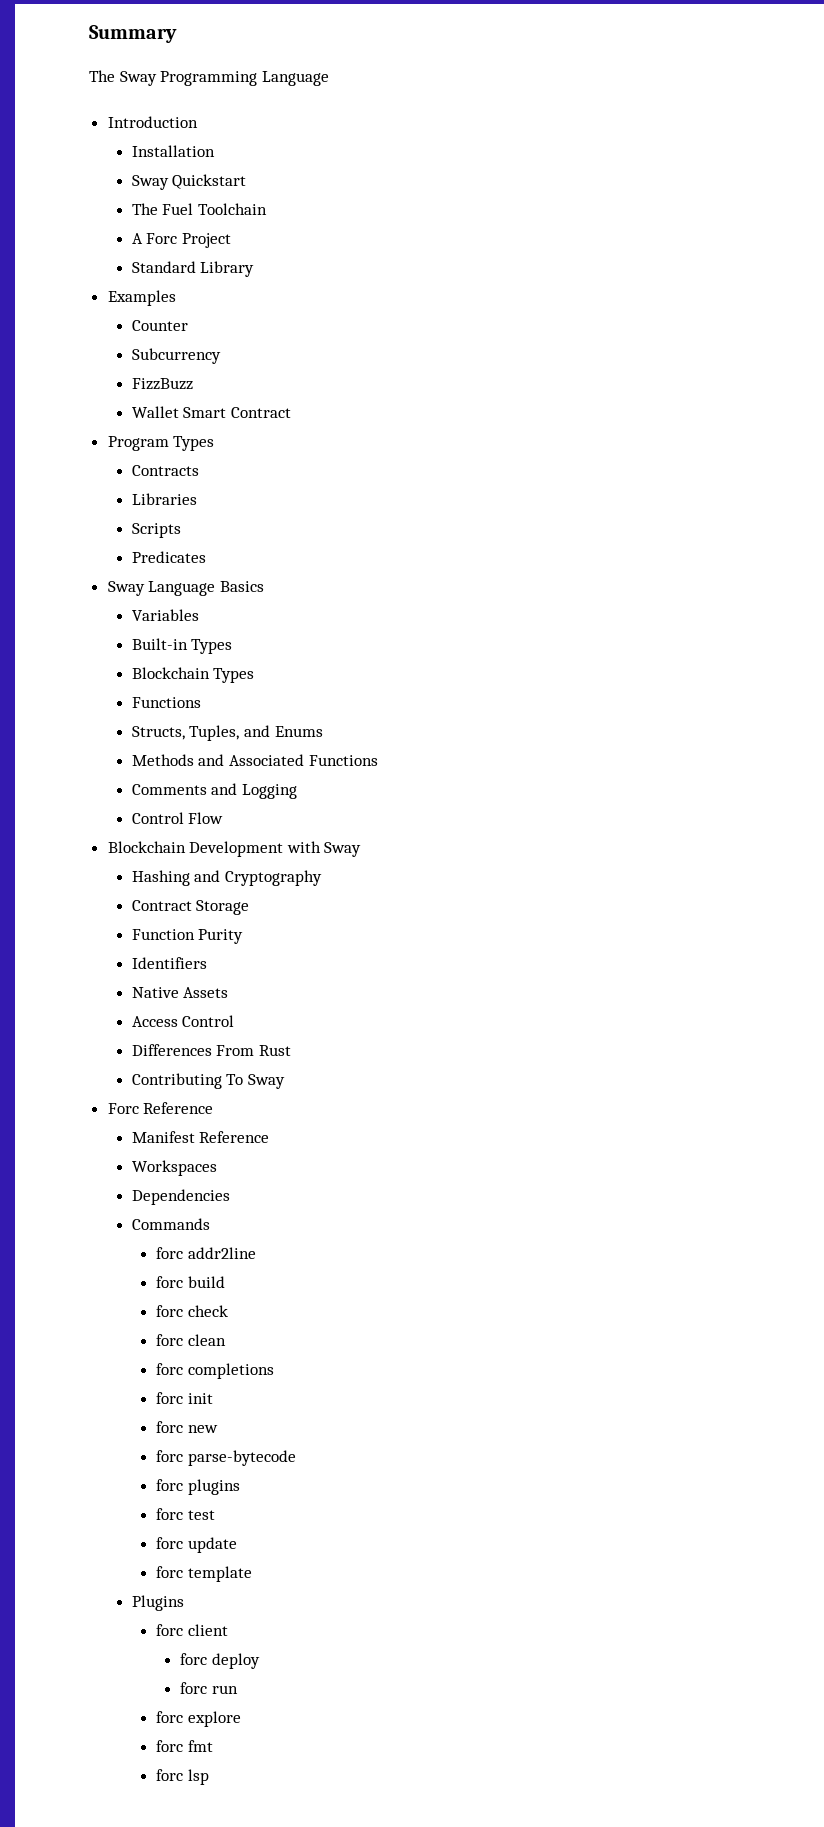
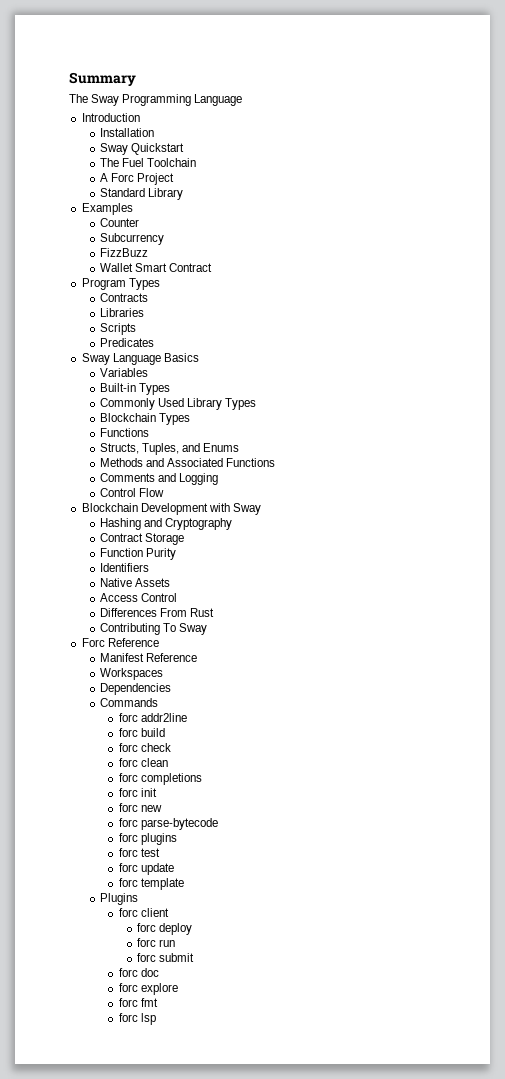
+ Commonly Used Library Types
+ forc submit
+ forc doc

